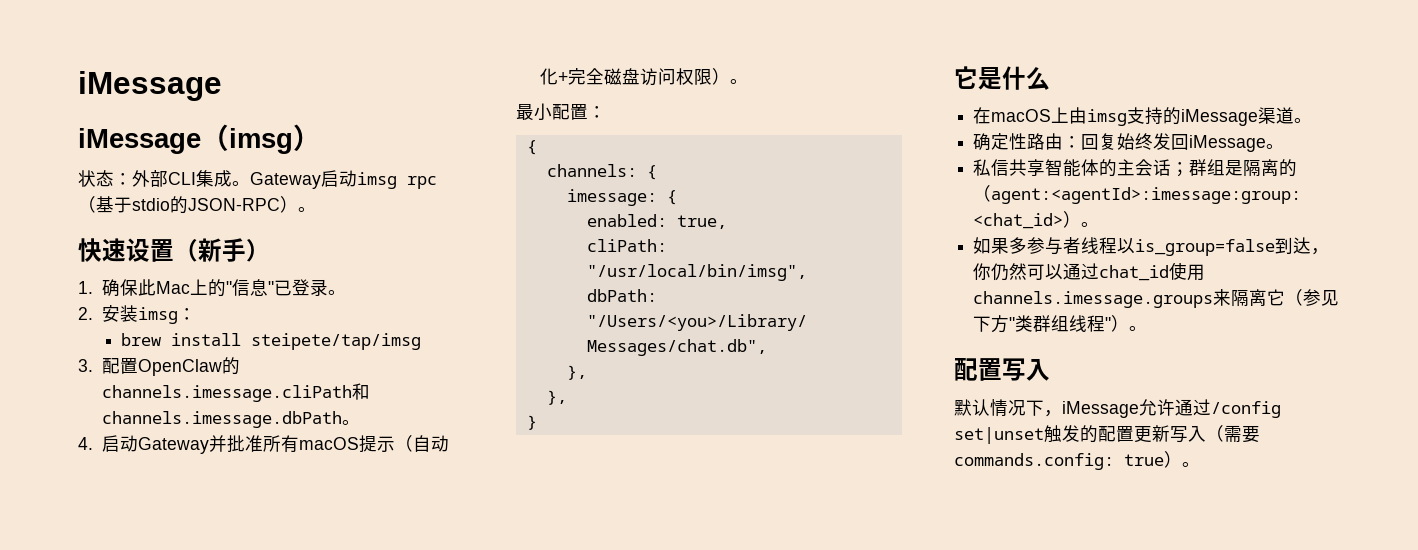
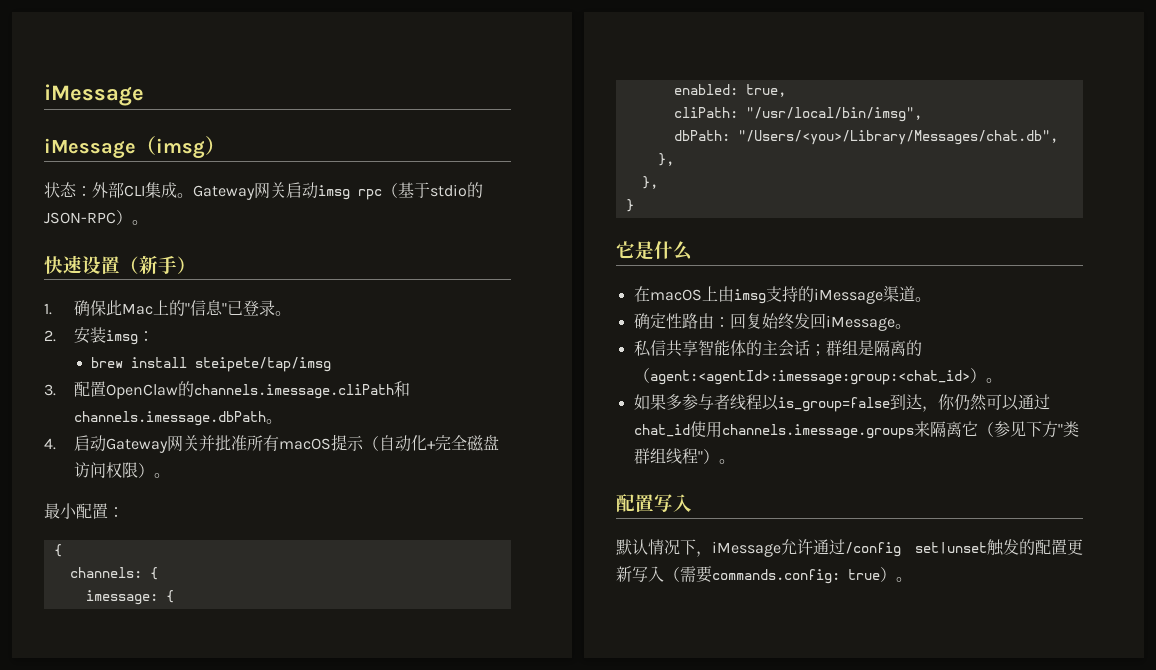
- Gateway启动imsg rpc（基于stdio的JSON-RPC）。
+ Gateway网关启动imsg rpc（基于stdio的JSON-RPC）。
- 4.启动Gateway并批准所有macOS提示（自动化+完全磁盘访问权限）。
+ 4.启动Gateway网关并批准所有macOS提示（自动化+完全磁盘访问权限）。

